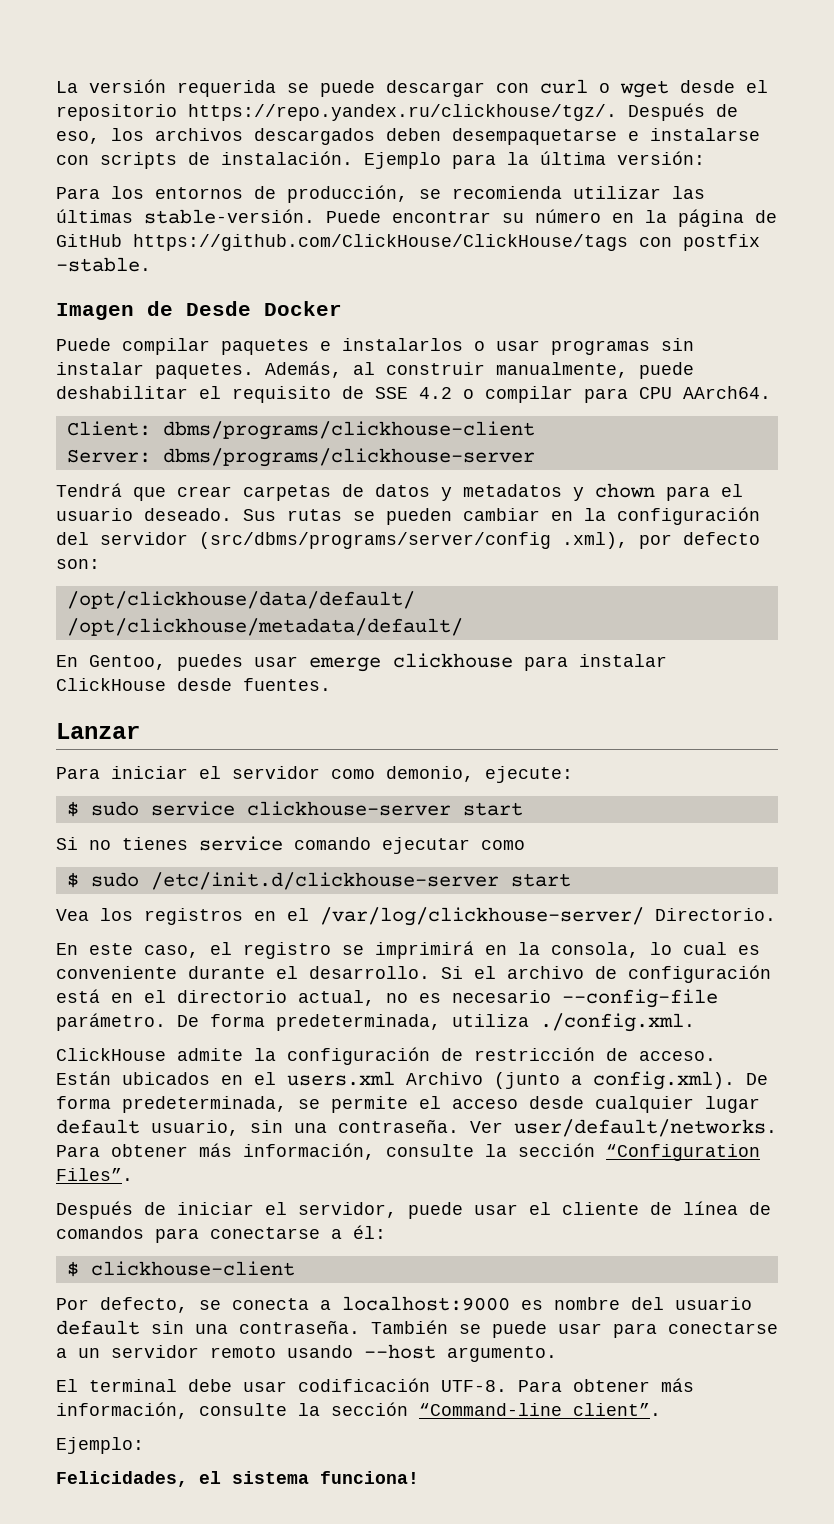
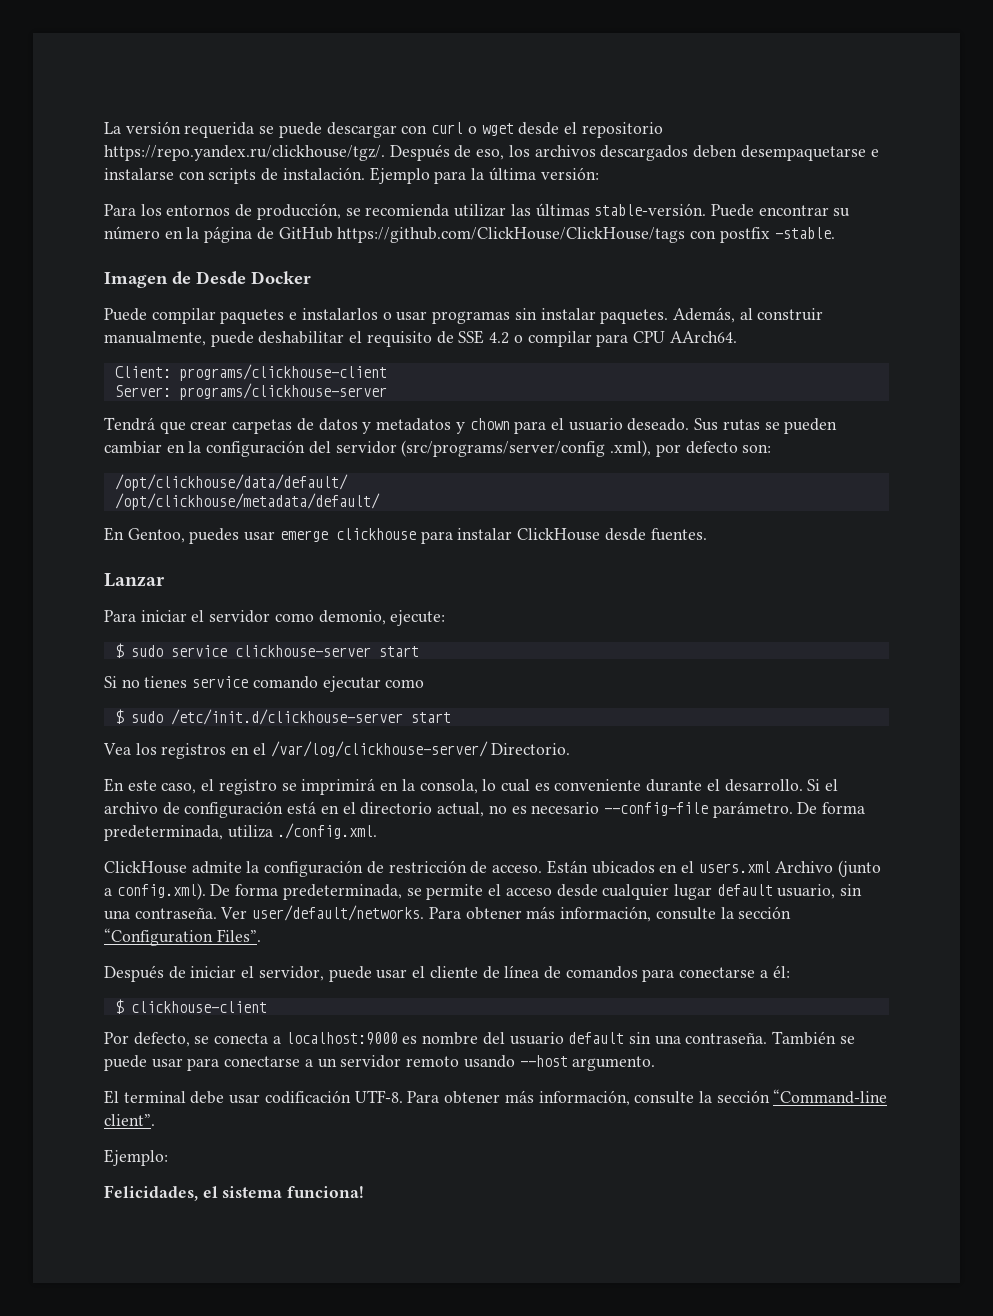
- Client: dbms/programs/clickhouse-client
+ Client: programs/clickhouse-client
- Server: dbms/programs/clickhouse-server
+ Server: programs/clickhouse-server
- Sus rutas se pueden cambiar en la configuración del servidor (src/dbms/programs/server/config .xml), por defecto son:
+ Sus rutas se pueden cambiar en la configuración del servidor (src/programs/server/config .xml), por defecto son:

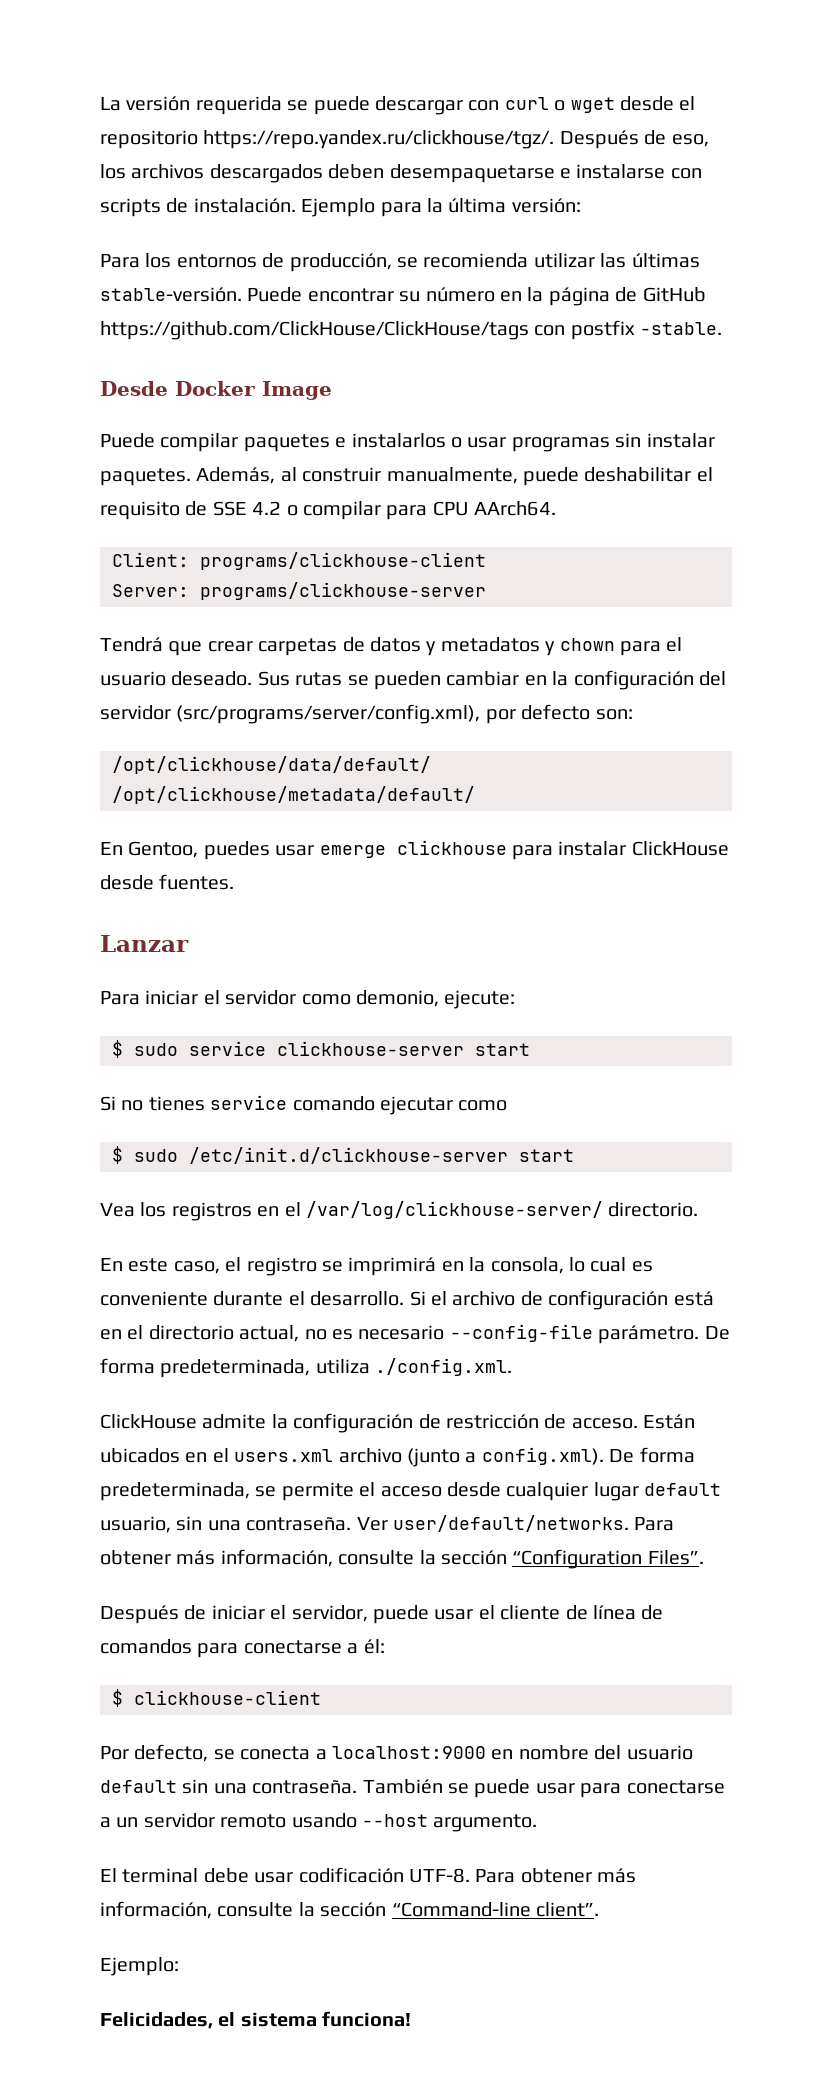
- Imagen de Desde Docker
+ Desde Docker Image
- Sus rutas se pueden cambiar en la configuración del servidor (src/programs/server/config .xml), por defecto son:
+ Sus rutas se pueden cambiar en la configuración del servidor (src/programs/server/config.xml), por defecto son:
- Vea los registros en el /var/log/clickhouse-server/ Directorio.
+ Vea los registros en el /var/log/clickhouse-server/ directorio.
- Están ubicados en el users.xml Archivo (junto a config.xml). De forma predeterminada, se permite el acceso desde cualquier lugar default usuario, sin una contraseña.
+ Están ubicados en el users.xml archivo (junto a config.xml). De forma predeterminada, se permite el acceso desde cualquier lugar default usuario, sin una contraseña.
- Por defecto, se conecta a localhost:9000 es nombre del usuario default sin una contraseña.
+ Por defecto, se conecta a localhost:9000 en nombre del usuario default sin una contraseña.

